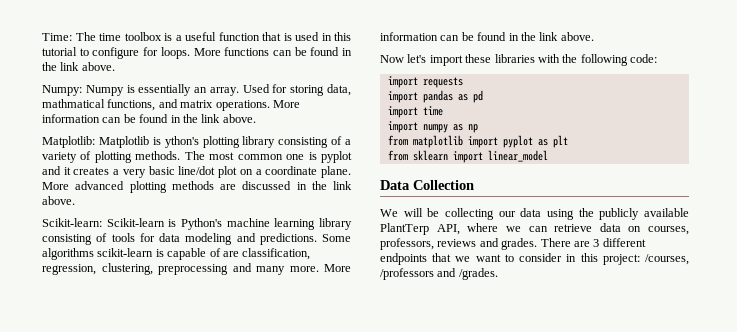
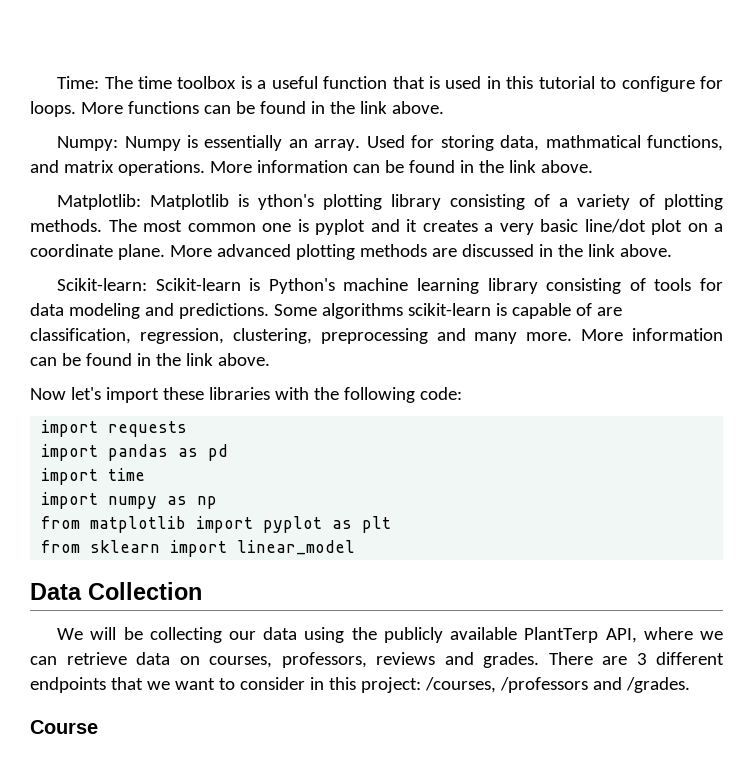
+ Course

